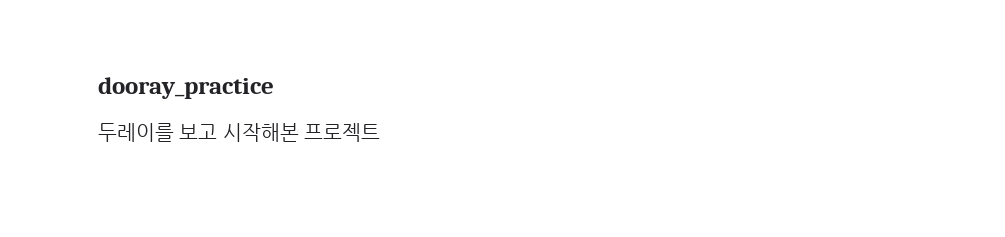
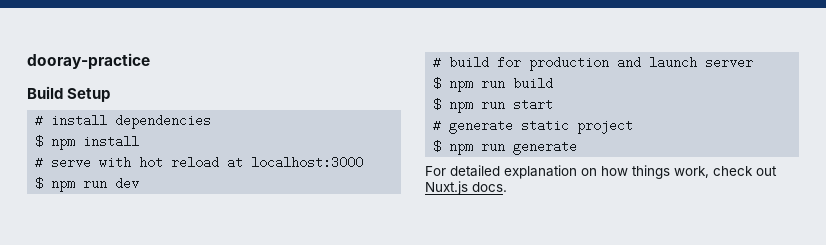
- dooray_practice
- 두레이를 보고 시작해본 프로젝트
+ dooray-practice
+ Build Setup
+ # install dependencies
+ $ npm install
+ # serve with hot reload at localhost:3000
+ $ npm run dev
+ # build for production and launch server
+ $ npm run build
+ $ npm run start
+ # generate static project
+ $ npm run generate
+ For detailed explanation on how things work, check out Nuxt.js docs.

